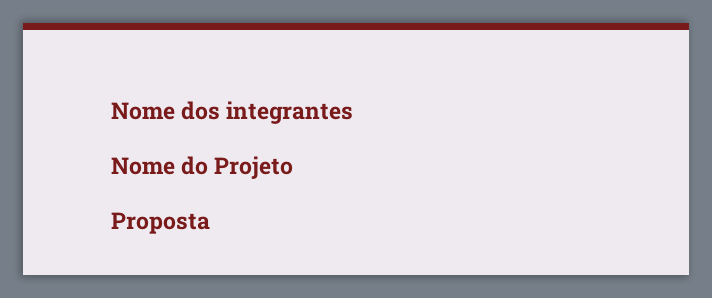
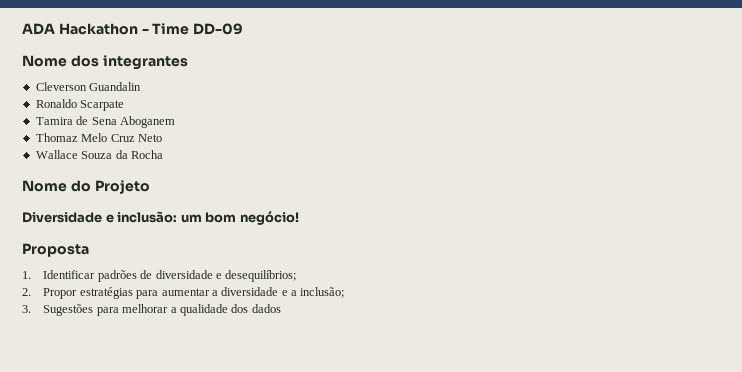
+ ADA Hackathon - Time DD-09
  Nome dos integrantes
+ Cleverson Guandalin
+ Ronaldo Scarpate
+ Tamira de Sena Aboganem
+ Thomaz Melo Cruz Neto
+ Wallace Souza da Rocha
  Nome do Projeto
+ Diversidade e inclusão: um bom negócio!
  Proposta
+ 1. Identificar padrões de diversidade e desequilíbrios;
+ 2. Propor estratégias para aumentar a diversidade e a inclusão;
+ 3. Sugestões para melhorar a qualidade dos dados

